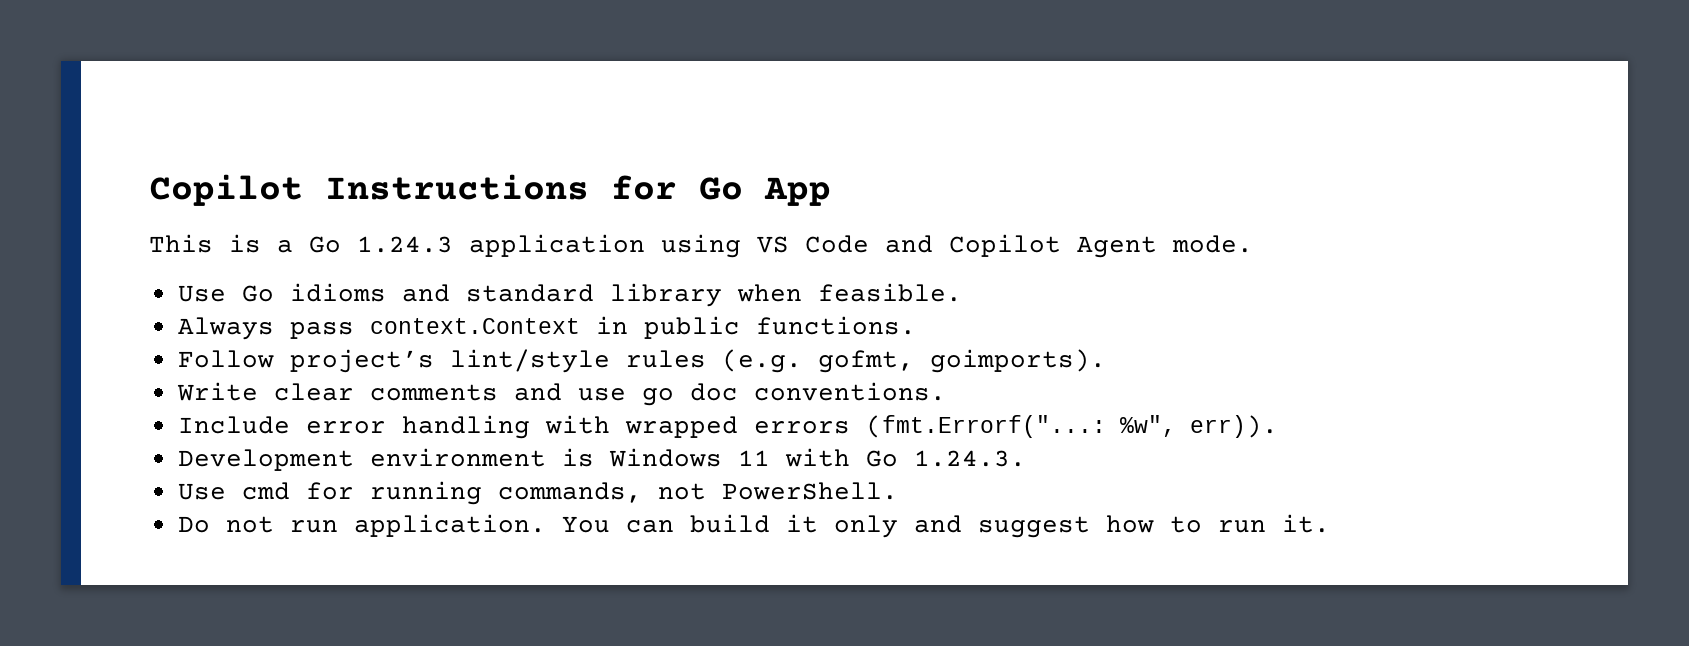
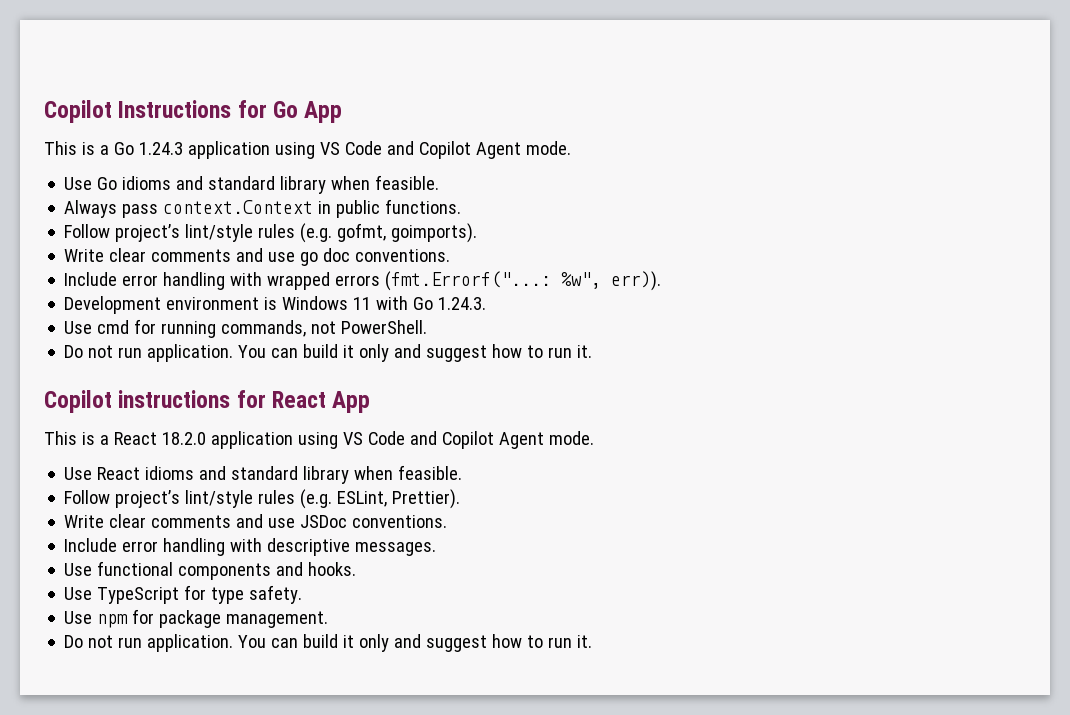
+ Copilot instructions for React App
+ This is a React 18.2.0 application using VS Code and Copilot Agent mode.
+ Use React idioms and standard library when feasible.
+ Follow project’s lint/style rules (e.g. ESLint, Prettier).
+ Write clear comments and use JSDoc conventions.
+ Include error handling with descriptive messages.
+ Use functional components and hooks.
+ Use TypeScript for type safety.
+ Use npm for package management.
+ Do not run application. You can build it only and suggest how to run it.

